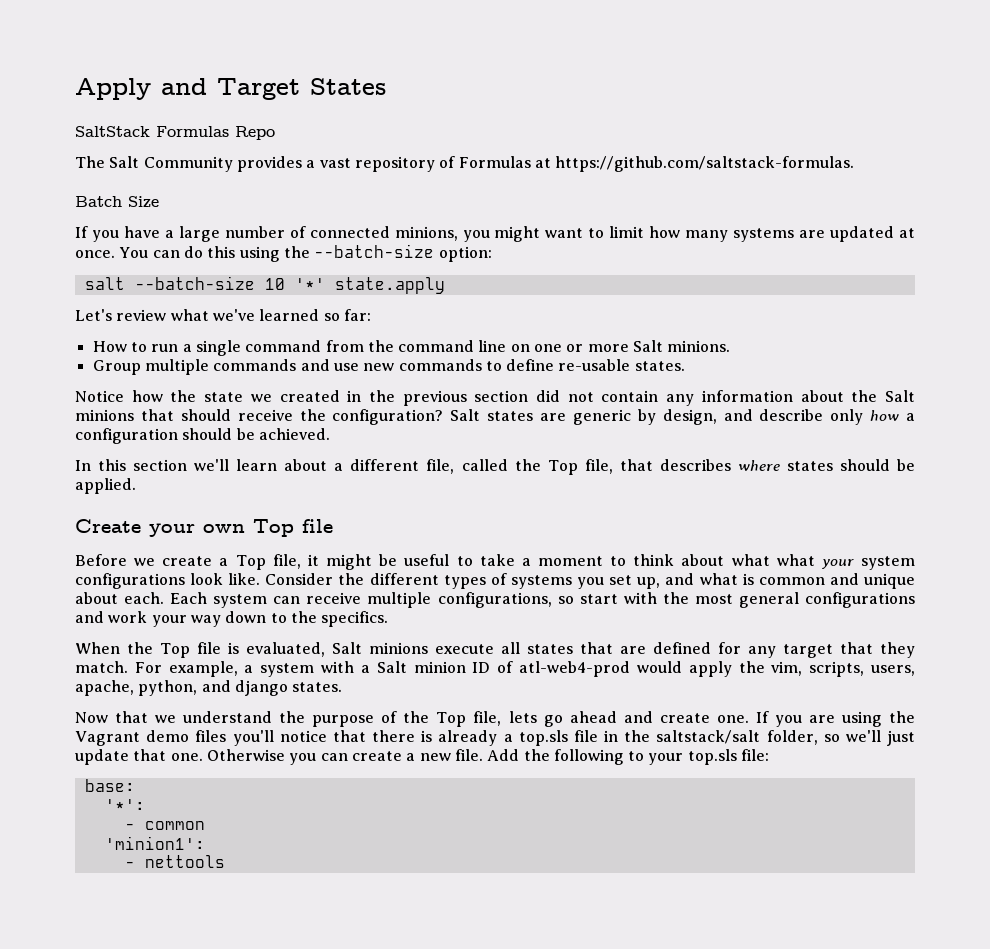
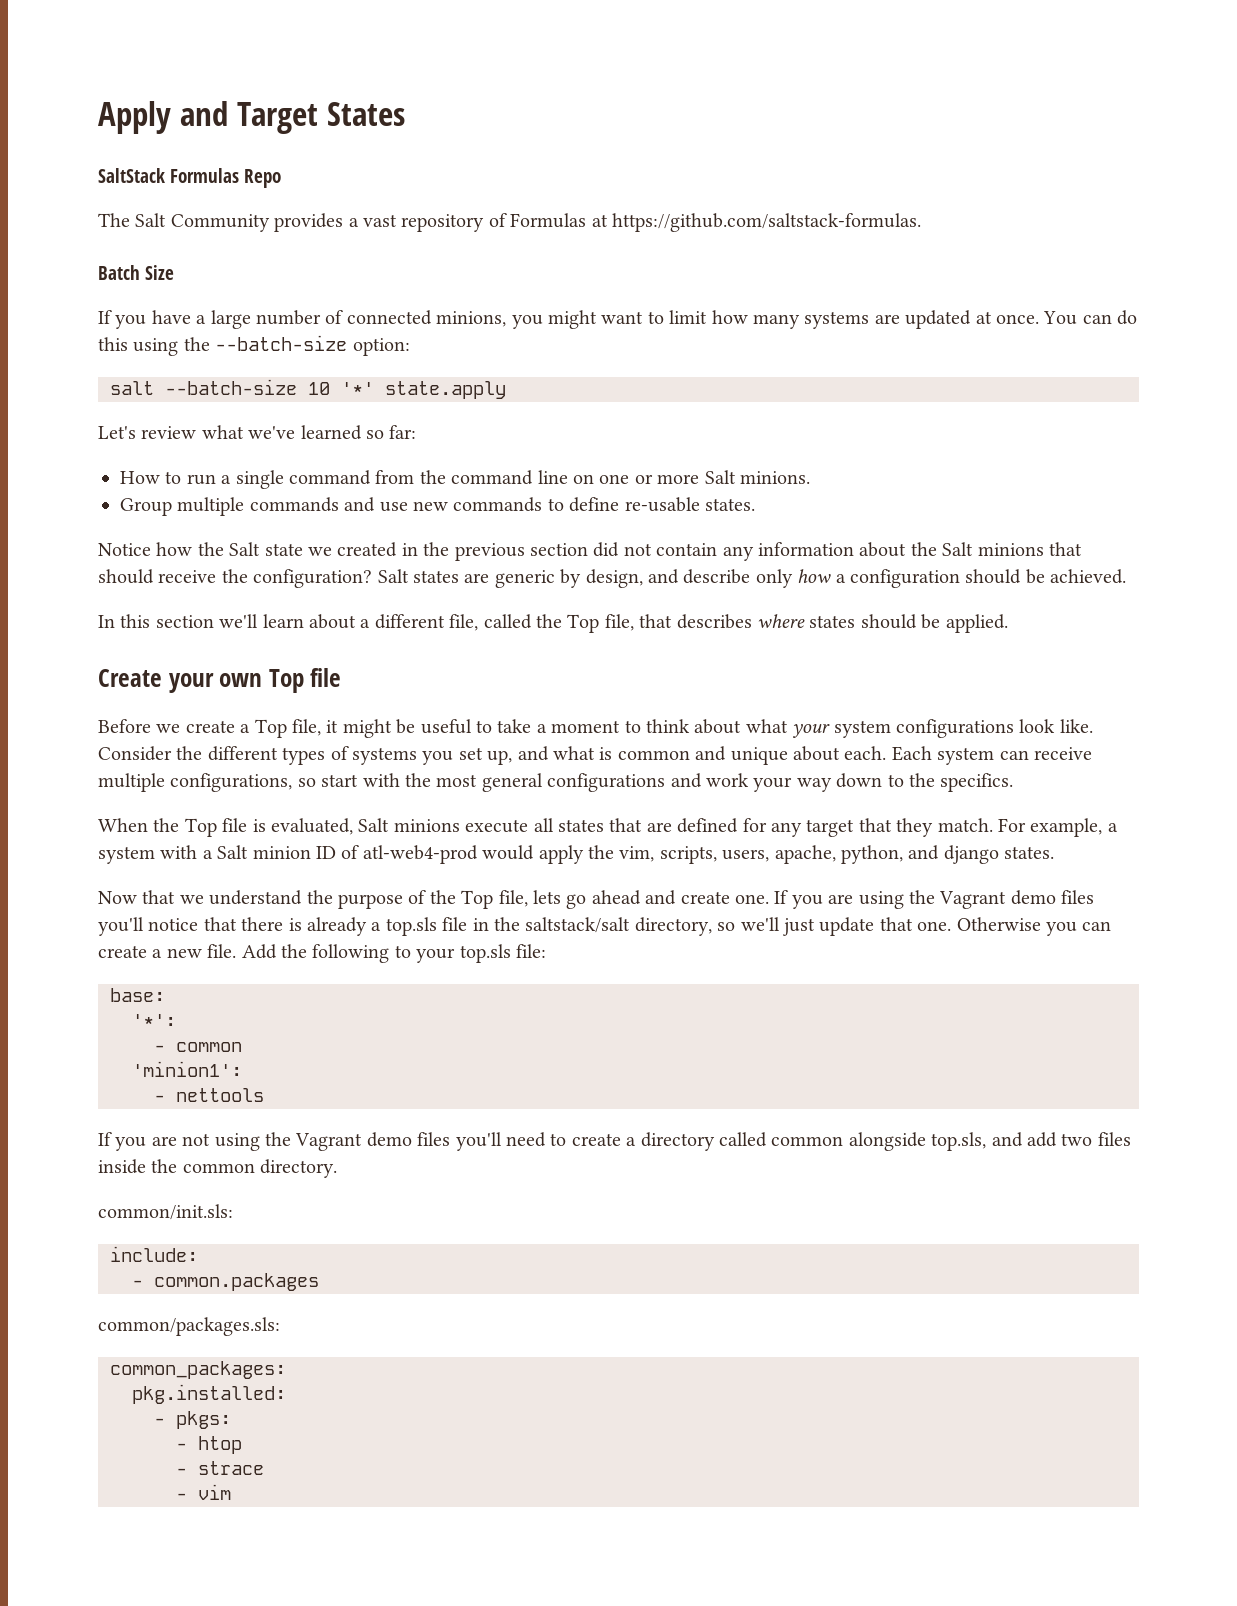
- Notice how the state we created in the previous section did not contain any information about the Salt minions that should receive the configuration?
+ Notice how the Salt state we created in the previous section did not contain any information about the Salt minions that should receive the configuration?
- Before we create a Top file, it might be useful to take a moment to think about what what your system configurations look like.
+ Before we create a Top file, it might be useful to take a moment to think about what your system configurations look like.
- If you are using the Vagrant demo files you'll notice that there is already a top.sls file in the saltstack/salt folder, so we'll just update that one.
+ If you are using the Vagrant demo files you'll notice that there is already a top.sls file in the saltstack/salt directory, so we'll just update that one.
+ If you are not using the Vagrant demo files you'll need to create a directory called common alongside top.sls, and add two files inside the common directory.
+ common/init.sls:
+ include:
+ - common.packages
+ common/packages.sls:
+ common_packages:
+ pkg.installed:
+ - pkgs:
+ - htop
+ - strace
+ - vim

